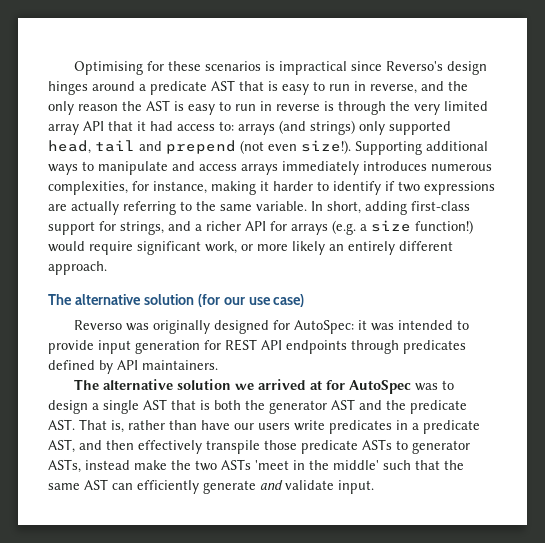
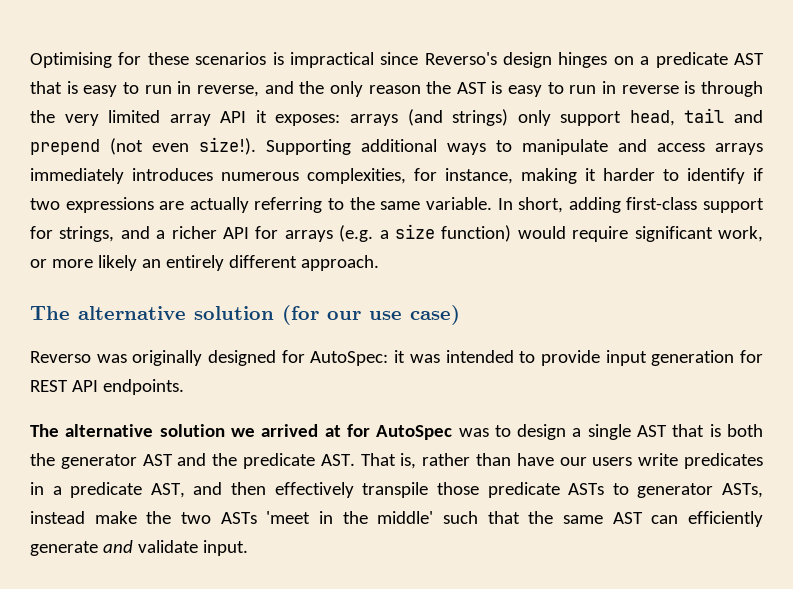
- Optimising for these scenarios is impractical since Reverso's design hinges around a predicate AST that is easy to run in reverse, and the only reason the AST is easy to run in reverse is through the very limited array API that it had access to: arrays (and strings) only supported head, tail and prepend (not even size!).
+ Optimising for these scenarios is impractical since Reverso's design hinges on a predicate AST that is easy to run in reverse, and the only reason the AST is easy to run in reverse is through the very limited array API it exposes: arrays (and strings) only support head, tail and prepend (not even size!).
- In short, adding first-class support for strings, and a richer API for arrays (e.g. a size function!) would require significant work, or more likely an entirely different approach.
+ In short, adding first-class support for strings, and a richer API for arrays (e.g. a size function) would require significant work, or more likely an entirely different approach.
- Reverso was originally designed for AutoSpec: it was intended to provide input generation for REST API endpoints through predicates defined by API maintainers.
+ Reverso was originally designed for AutoSpec: it was intended to provide input generation for REST API endpoints.

